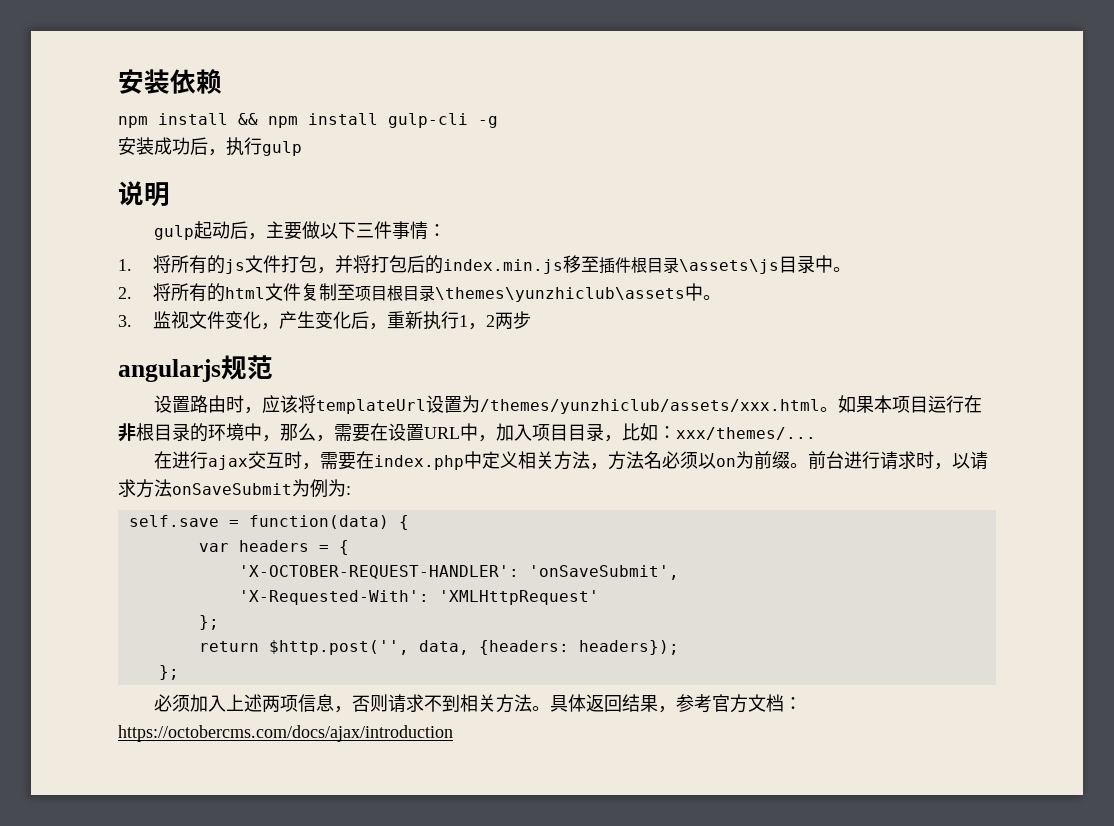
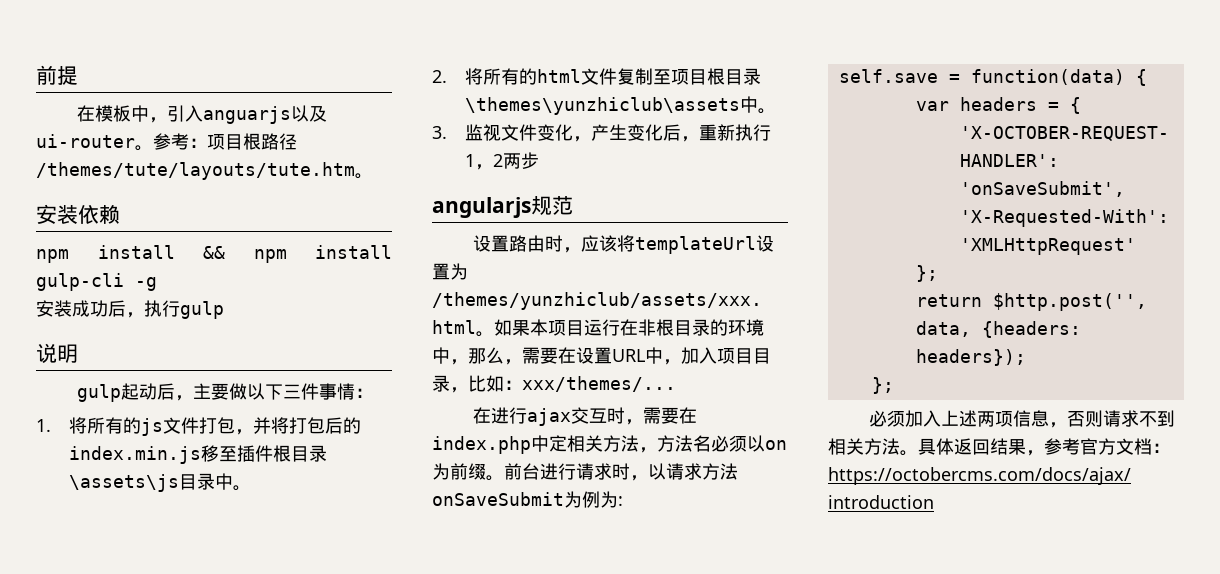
+ 前提
+ 在模板中，引入anguarjs以及ui-router。参考：项目根路径/themes/tute/layouts/tute.htm。
- 在进行ajax交互时，需要在index.php中定义相关方法，方法名必须以on为前缀。
+ 在进行ajax交互时，需要在index.php中定相关方法，方法名必须以on为前缀。

